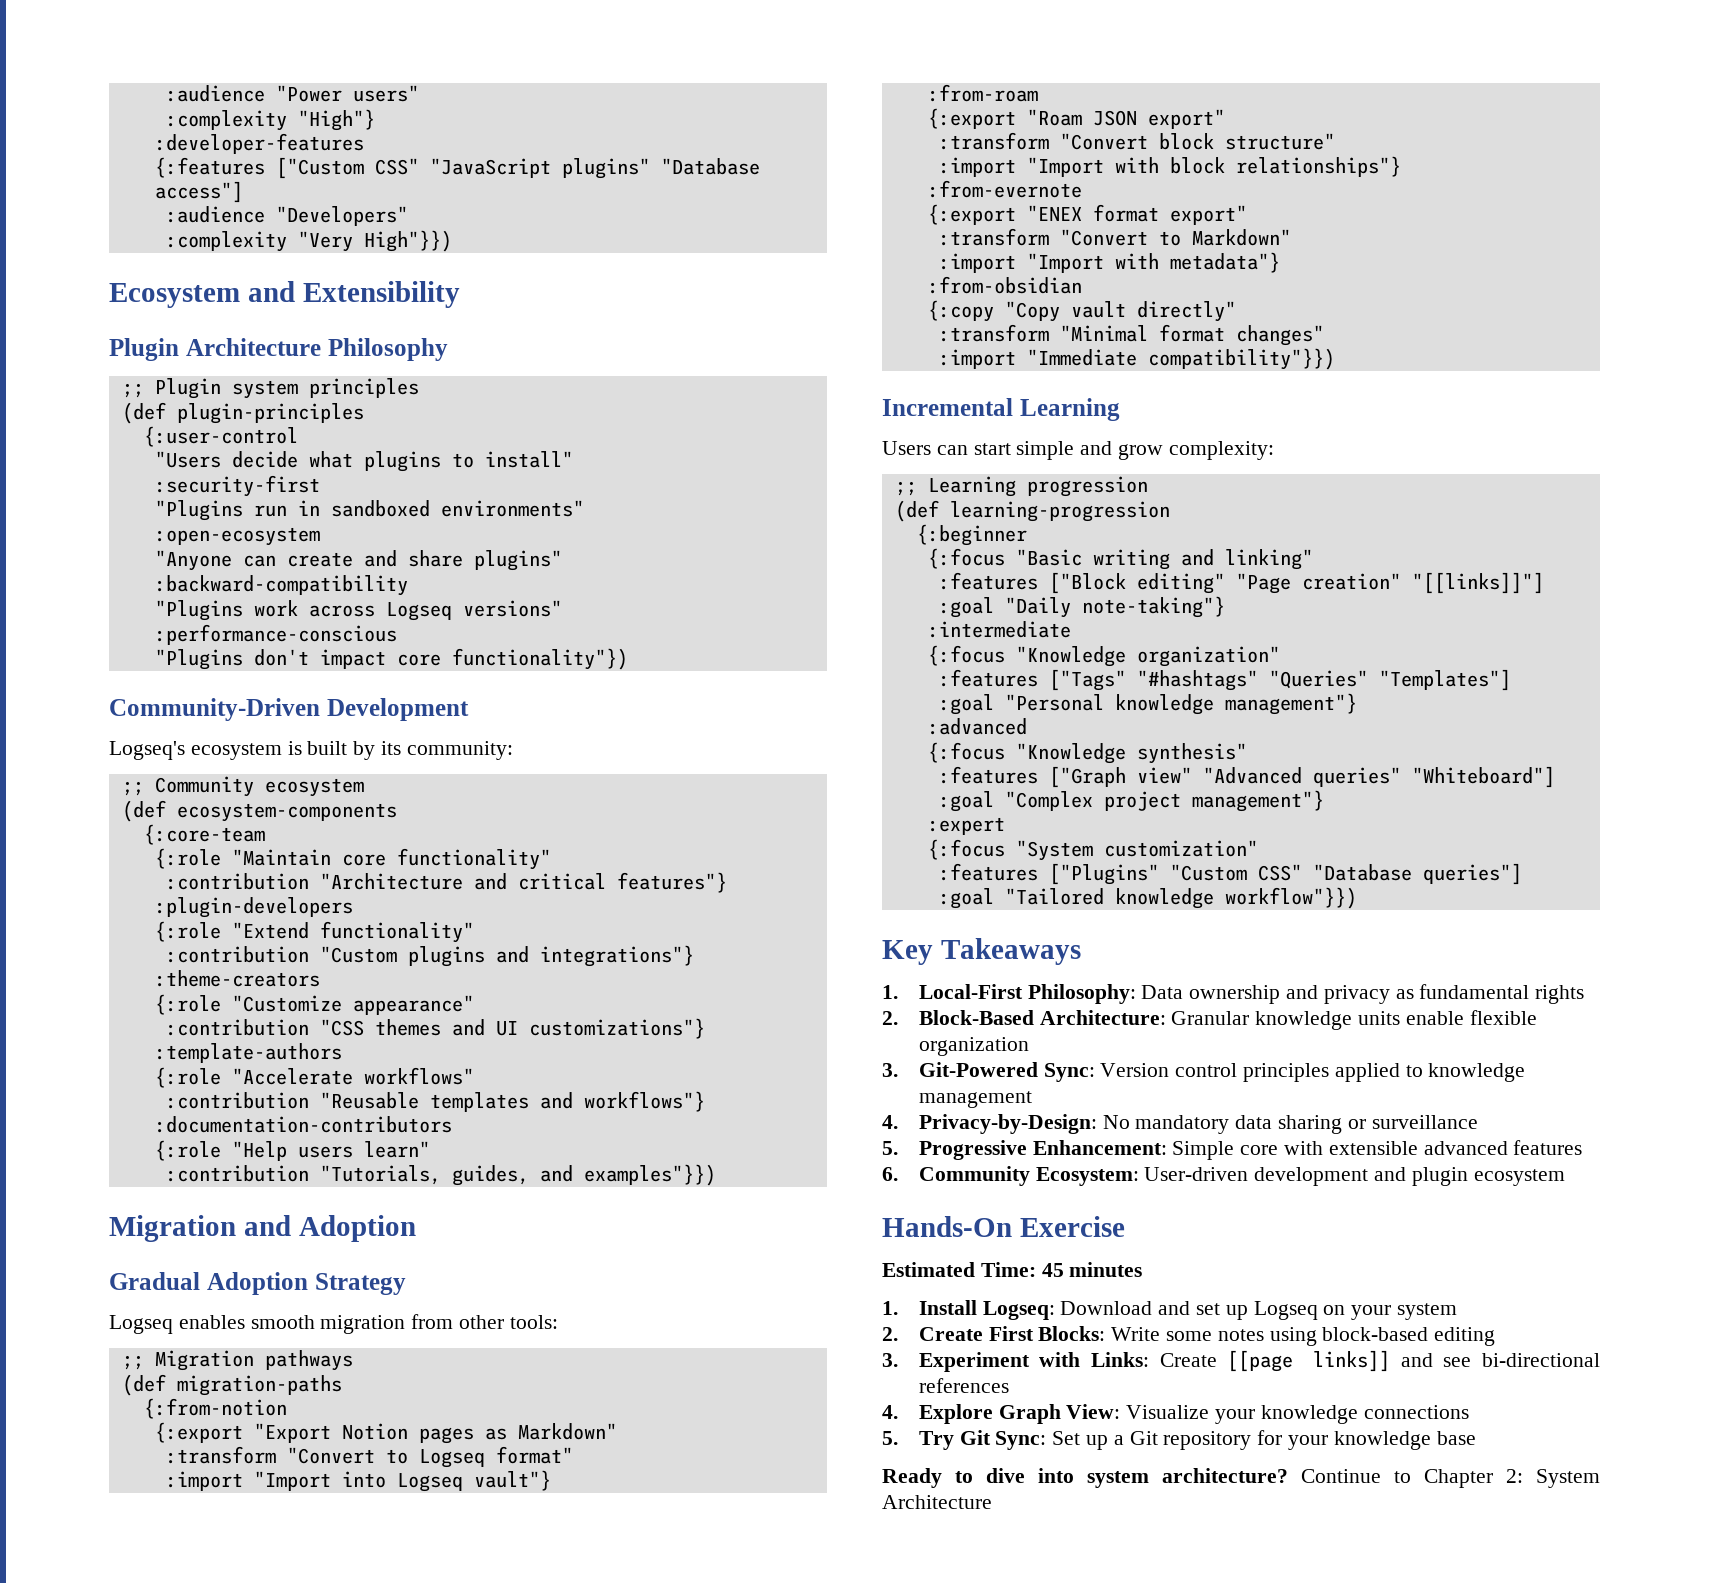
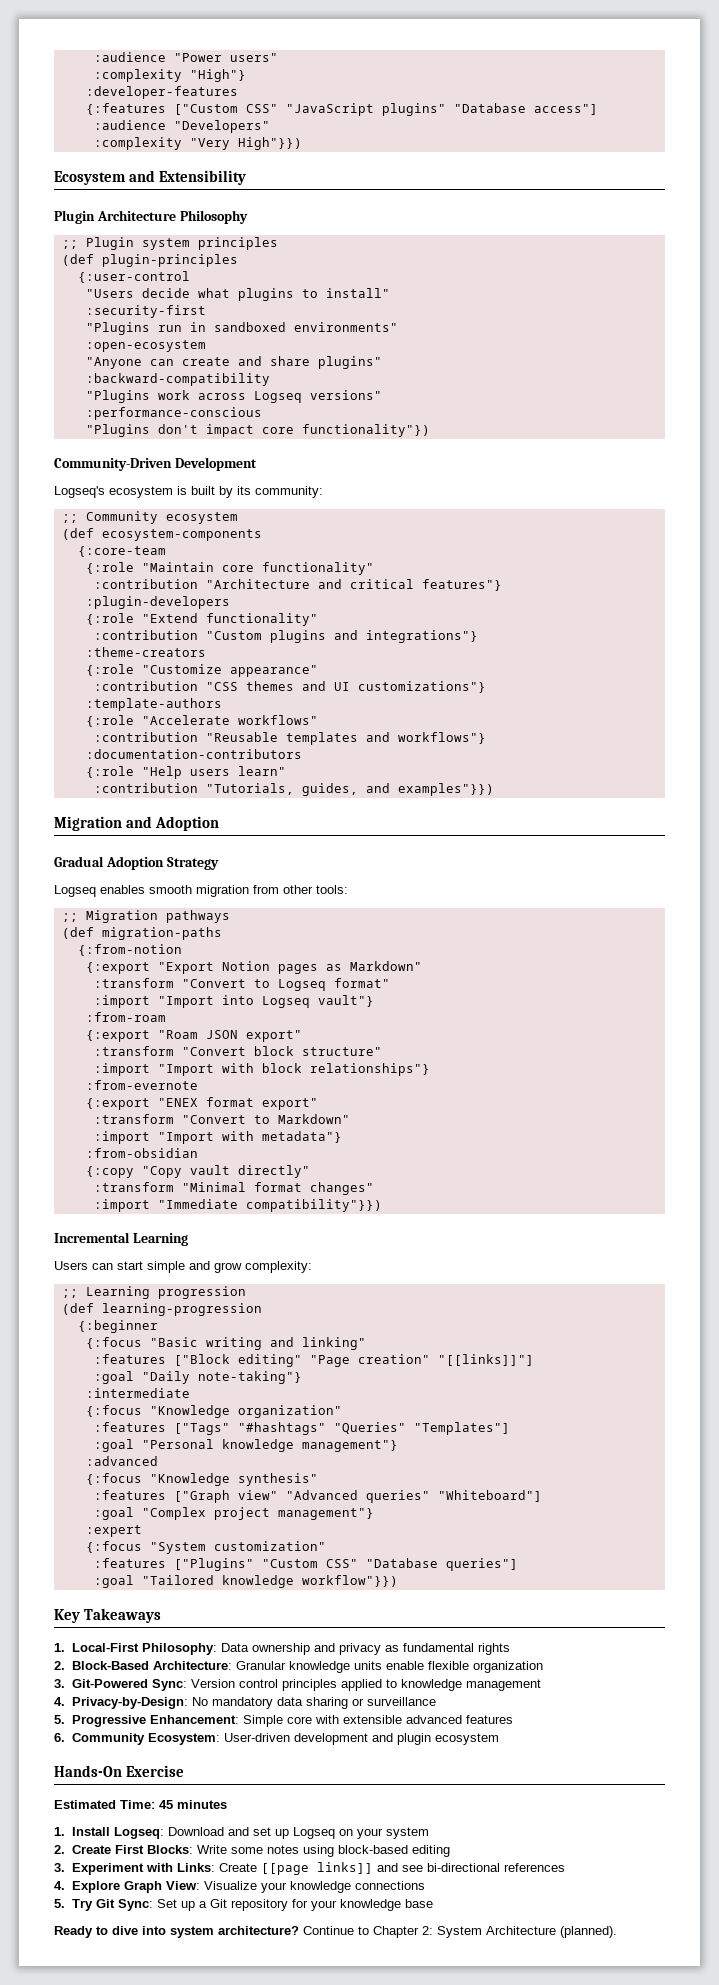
- Continue to Chapter 2: System Architecture
+ Continue to Chapter 2: System Architecture (planned).

